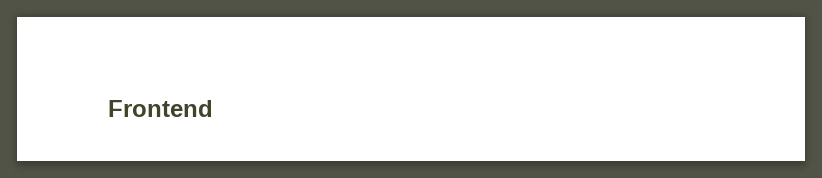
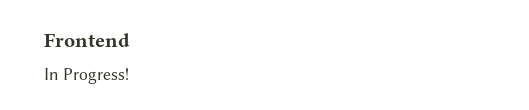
+ In Progress!

